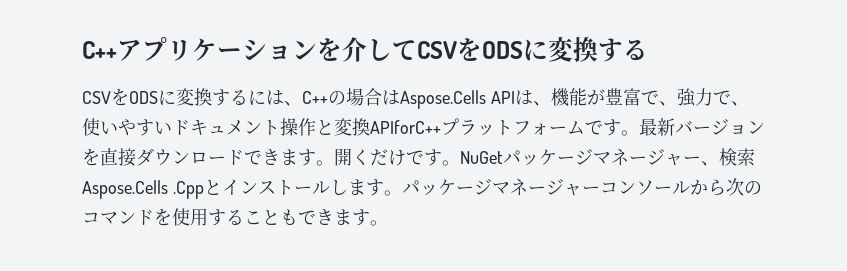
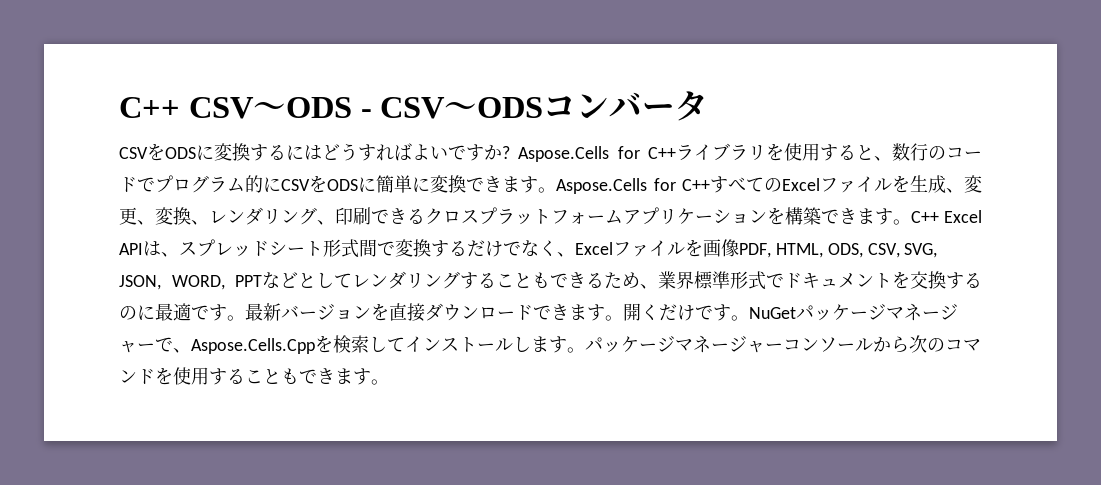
- C++アプリケーションを介してCSVをODSに変換する
+ C++ CSV～ODS - CSV～ODSコンバータ
- CSVをODSに変換するには、C++の場合はAspose.Cells APIは、機能が豊富で、強力で、使いやすいドキュメント操作と変換APIforC++プラットフォームです。
+ CSVをODSに変換するにはどうすればよいですか? Aspose.Cells for C++ライブラリを使用すると、数行のコードでプログラム的にCSVをODSに簡単に変換できます。Aspose.Cells for C++すべてのExcelファイルを生成、変更、変換、レンダリング、印刷できるクロスプラットフォームアプリケーションを構築できます。C++ Excel APIは、スプレッドシート形式間で変換するだけでなく、Excelファイルを画像PDF, HTML, ODS, CSV, SVG, JSON, WORD, PPTなどとしてレンダリングすることもできるため、業界標準形式でドキュメントを交換するのに最適です。
- NuGetパッケージマネージャー、検索Aspose.Cells .Cppとインストールします。
+ NuGetパッケージマネージャーで、Aspose.Cells.Cppを検索してインストールします。

